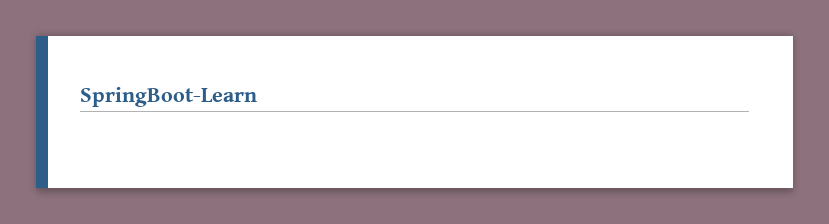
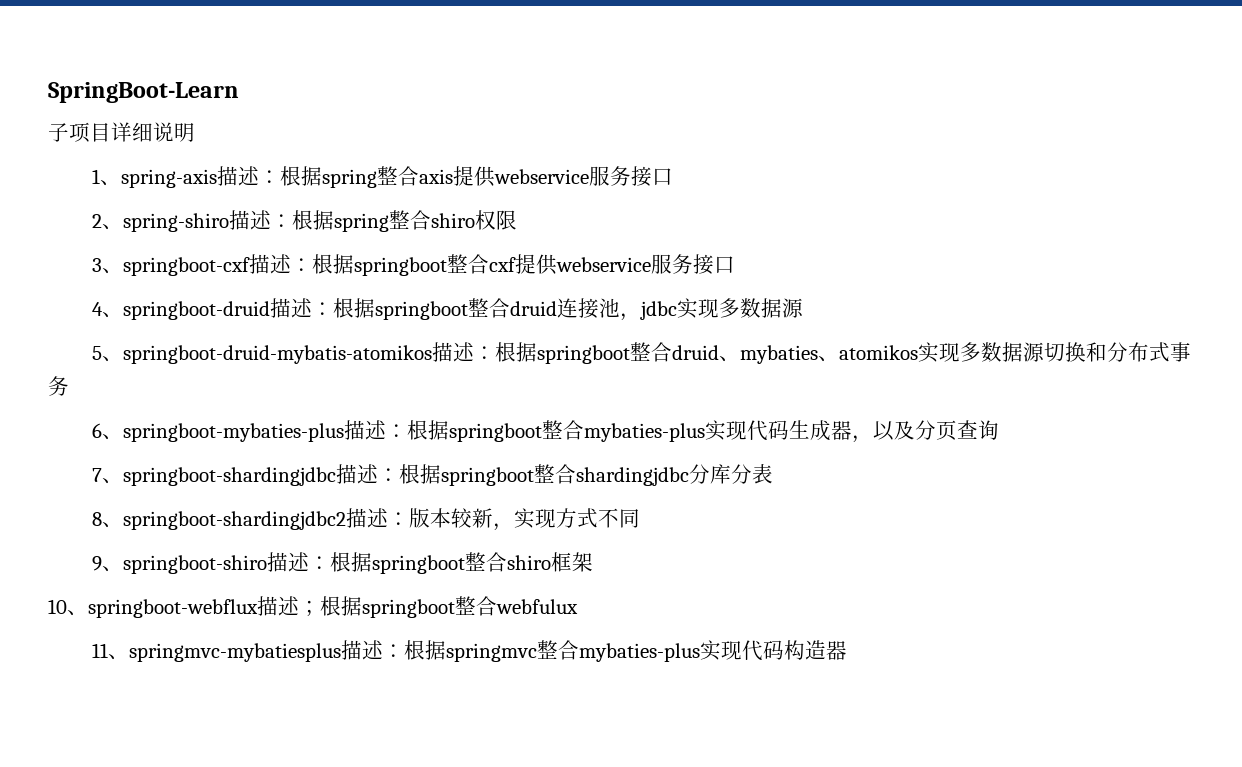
+ 子项目详细说明
+ 1、spring-axis描述：根据spring整合axis提供webservice服务接口
+ 2、spring-shiro描述：根据spring整合shiro权限
+ 3、springboot-cxf描述：根据springboot整合cxf提供webservice服务接口
+ 4、springboot-druid描述：根据springboot整合druid连接池，jdbc实现多数据源
+ 5、springboot-druid-mybatis-atomikos描述：根据springboot整合druid、mybaties、atomikos实现多数据源切换和分布式事务
+ 6、springboot-mybaties-plus描述：根据springboot整合mybaties-plus实现代码生成器，以及分页查询
+ 7、springboot-shardingjdbc描述：根据springboot整合shardingjdbc分库分表
+ 8、springboot-shardingjdbc2描述：版本较新，实现方式不同
+ 9、springboot-shiro描述：根据springboot整合shiro框架
+ 10、springboot-webflux描述；根据springboot整合webfulux
+ 11、springmvc-mybatiesplus描述：根据springmvc整合mybaties-plus实现代码构造器

